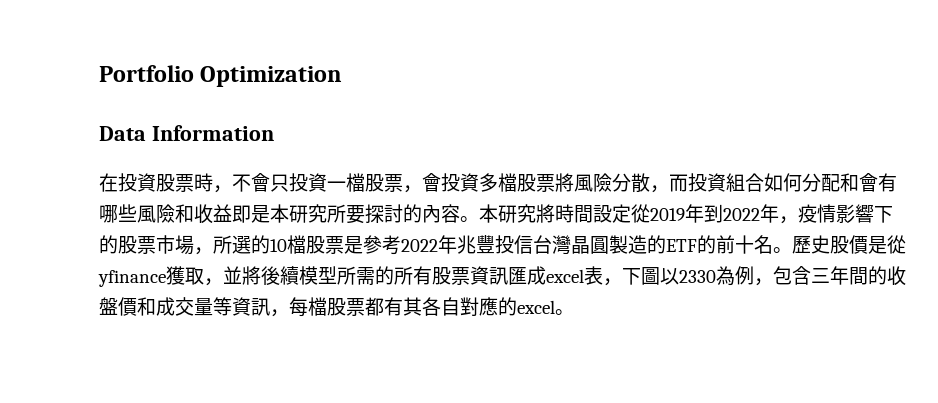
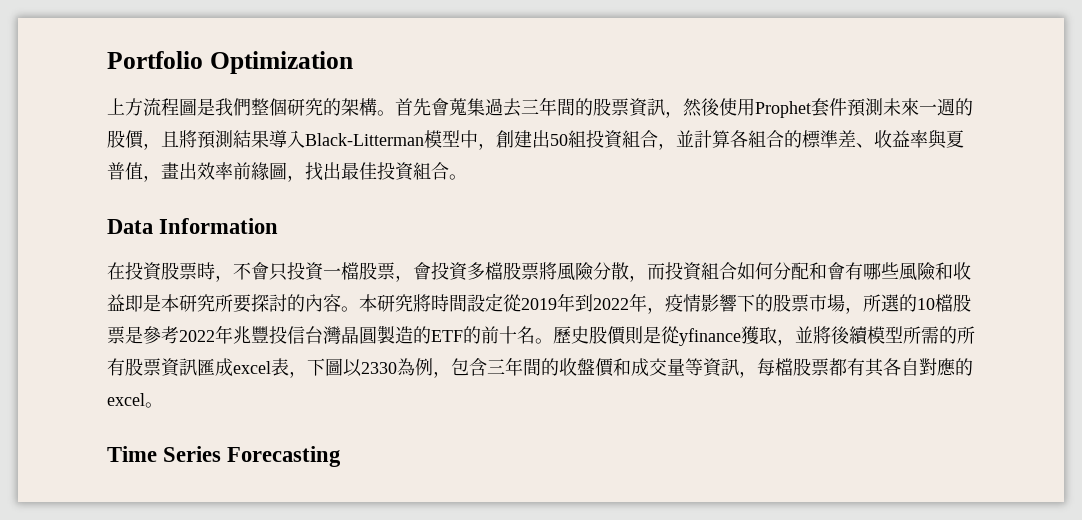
+ 上方流程圖是我們整個研究的架構。首先會蒐集過去三年間的股票資訊，然後使用Prophet套件預測未來一週的股價，且將預測結果導入Black-Litterman模型中，創建出50組投資組合，並計算各組合的標準差、收益率與夏普值，畫出效率前緣圖，找出最佳投資組合。
- 歷史股價是從yfinance獲取，並將後續模型所需的所有股票資訊匯成excel表，下圖以2330為例，包含三年間的收盤價和成交量等資訊，每檔股票都有其各自對應的excel。
+ 歷史股價則是從yfinance獲取，並將後續模型所需的所有股票資訊匯成excel表，下圖以2330為例，包含三年間的收盤價和成交量等資訊，每檔股票都有其各自對應的excel。
+ Time Series Forecasting

